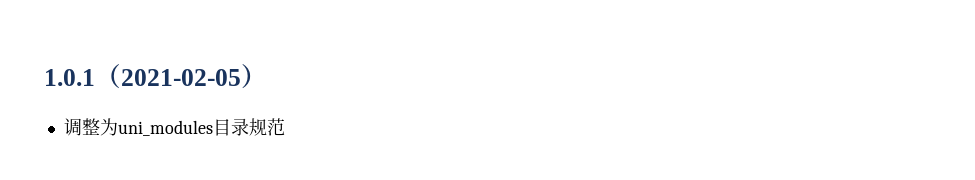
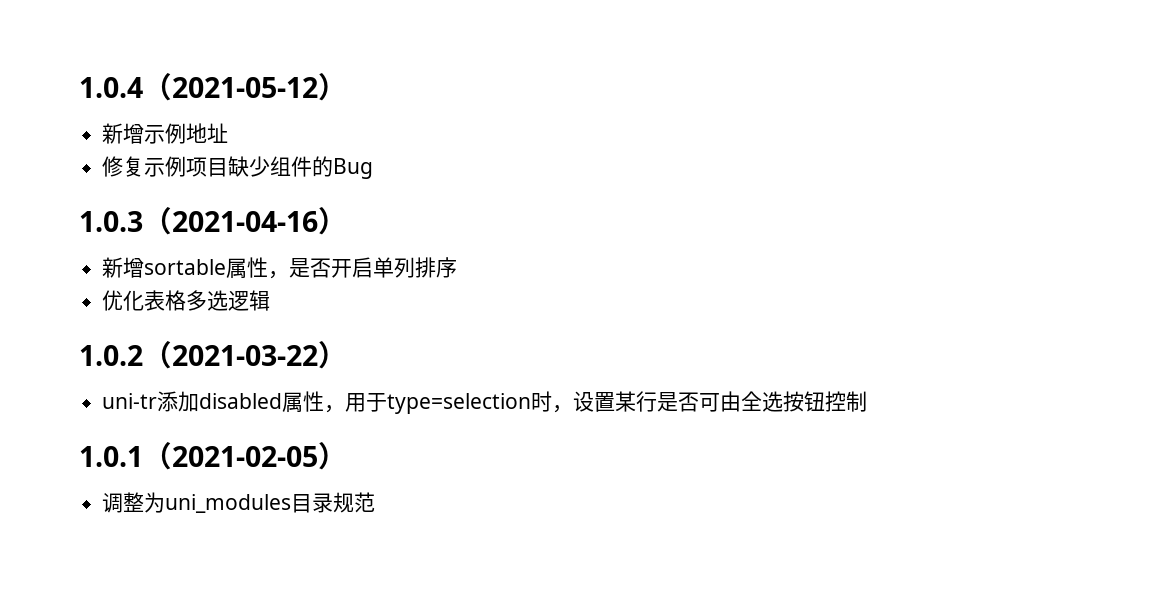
+ 1.0.4（2021-05-12）
+ 新增示例地址
+ 修复示例项目缺少组件的Bug
+ 1.0.3（2021-04-16）
+ 新增sortable属性，是否开启单列排序
+ 优化表格多选逻辑
+ 1.0.2（2021-03-22）
+ uni-tr添加disabled属性，用于type=selection时，设置某行是否可由全选按钮控制

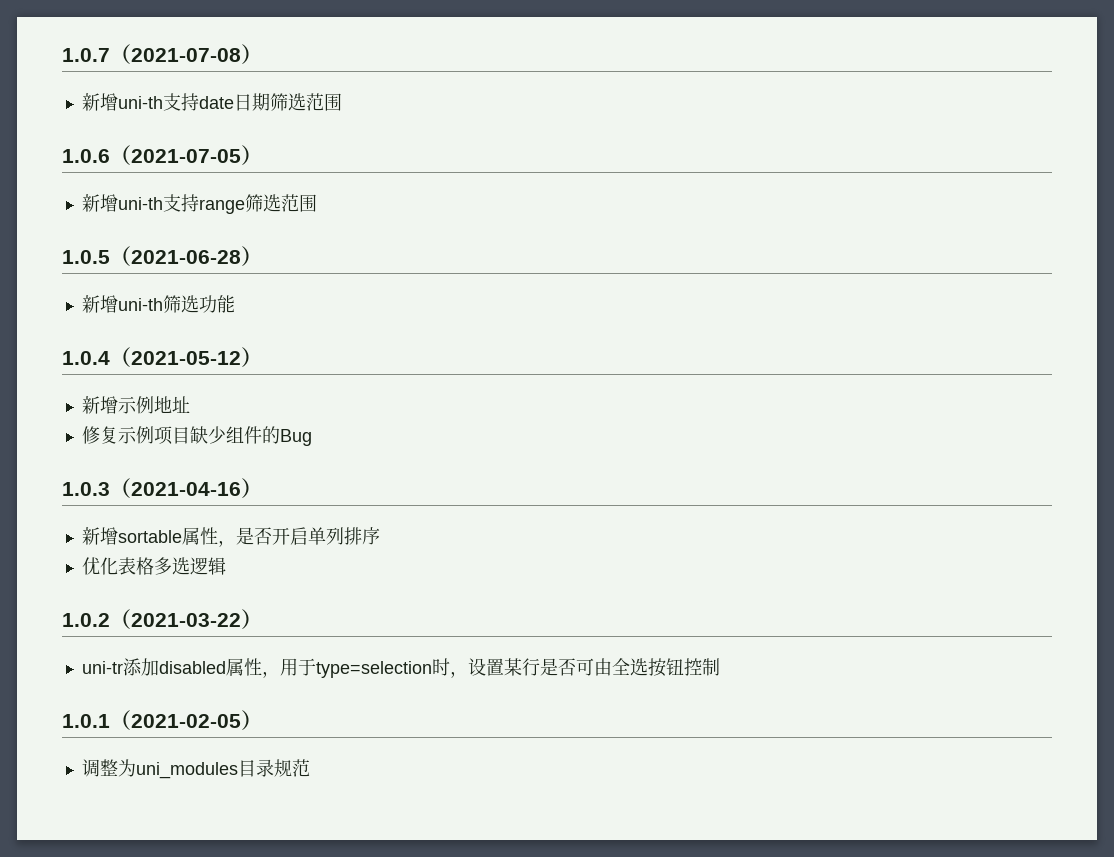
+ 1.0.7（2021-07-08）
+ 新增uni-th支持date日期筛选范围
+ 1.0.6（2021-07-05）
+ 新增uni-th支持range筛选范围
+ 1.0.5（2021-06-28）
+ 新增uni-th筛选功能

